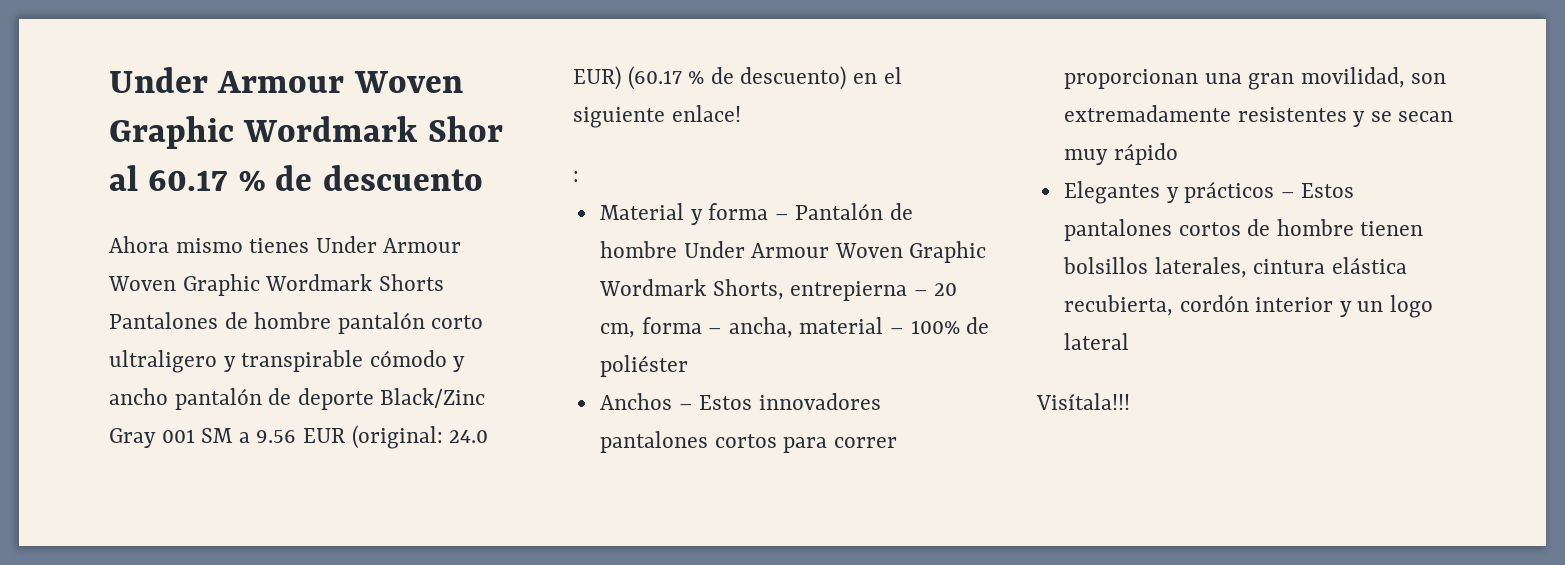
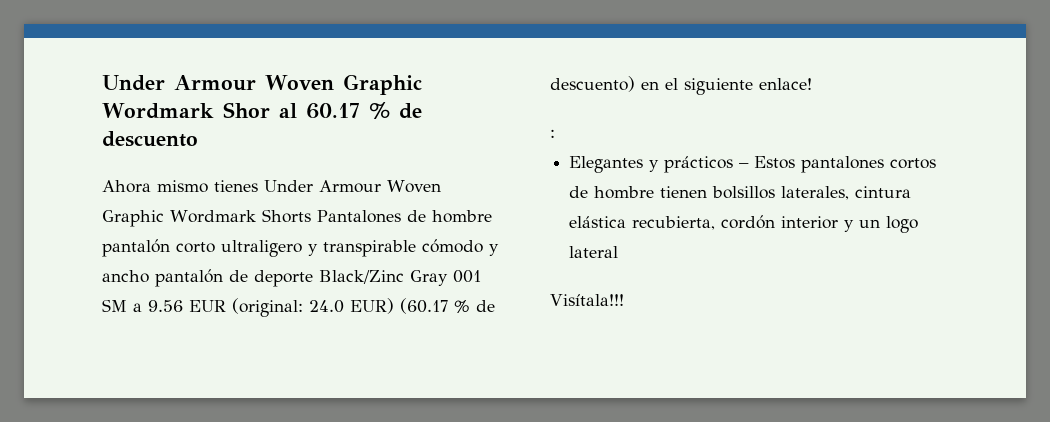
- Material y forma – Pantalón de hombre Under Armour Woven Graphic Wordmark Shorts, entrepierna – 20 cm, forma – ancha, material – 100% de poliéster
- Anchos – Estos innovadores pantalones cortos para correr proporcionan una gran movilidad, son extremadamente resistentes y se secan muy rápido

